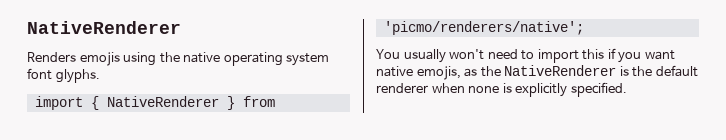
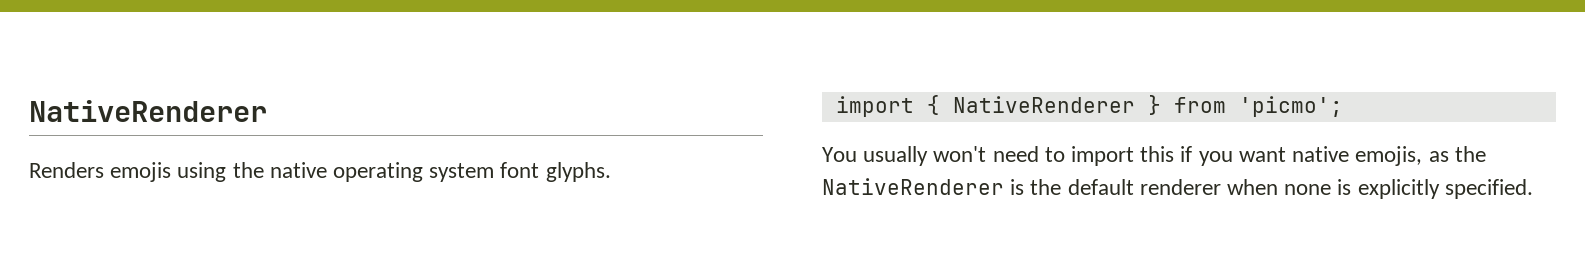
- import { NativeRenderer } from 'picmo/renderers/native';
+ import { NativeRenderer } from 'picmo';

